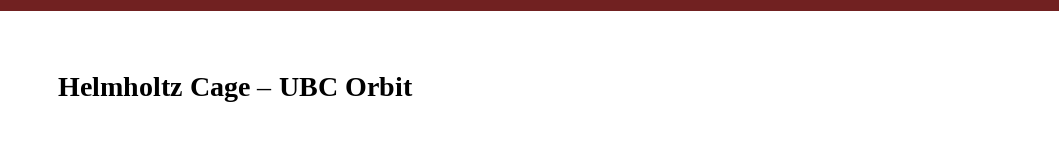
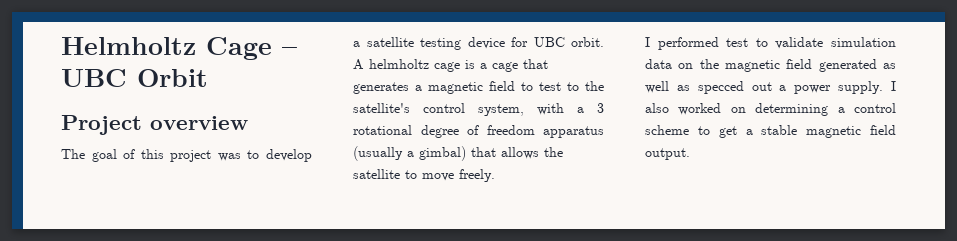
+ Project overview
+ The goal of this project was to develop a satellite testing device for UBC orbit. A helmholtz cage is a cage that generates a magnetic field to test to the satellite's control system, with a 3 rotational degree of freedom apparatus (usually a gimbal) that allows the satellite to move freely.
+ I performed test to validate simulation data on the magnetic field generated as well as specced out a power supply. I also worked on determining a control scheme to get a stable magnetic field output.

